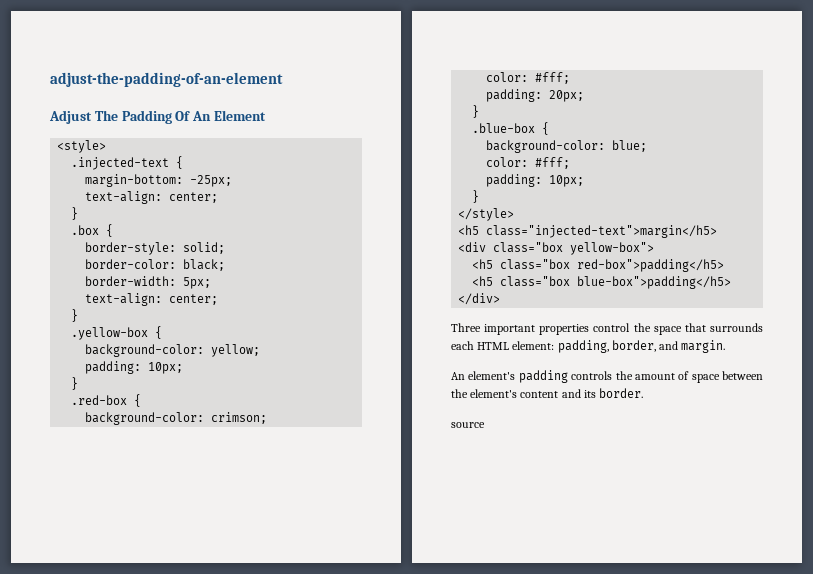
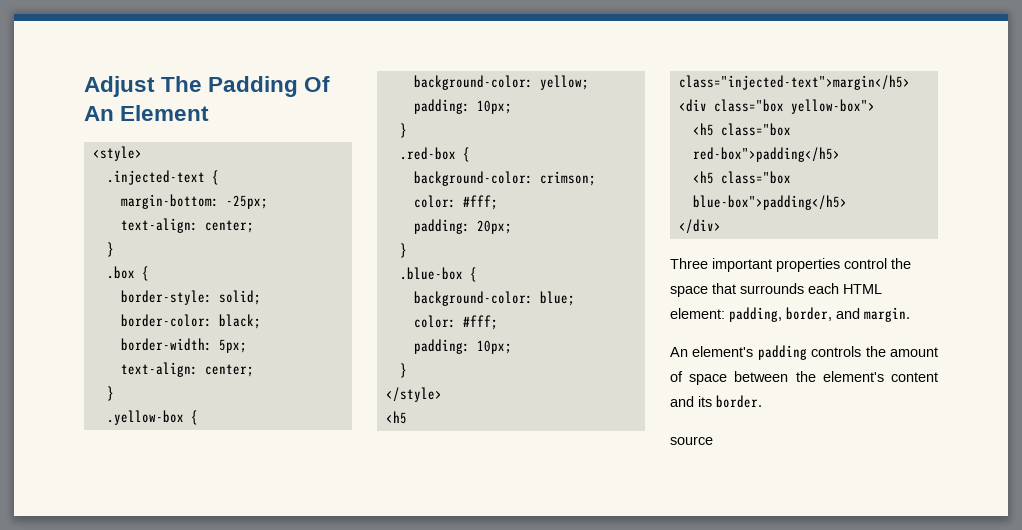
- adjust-the-padding-of-an-element

